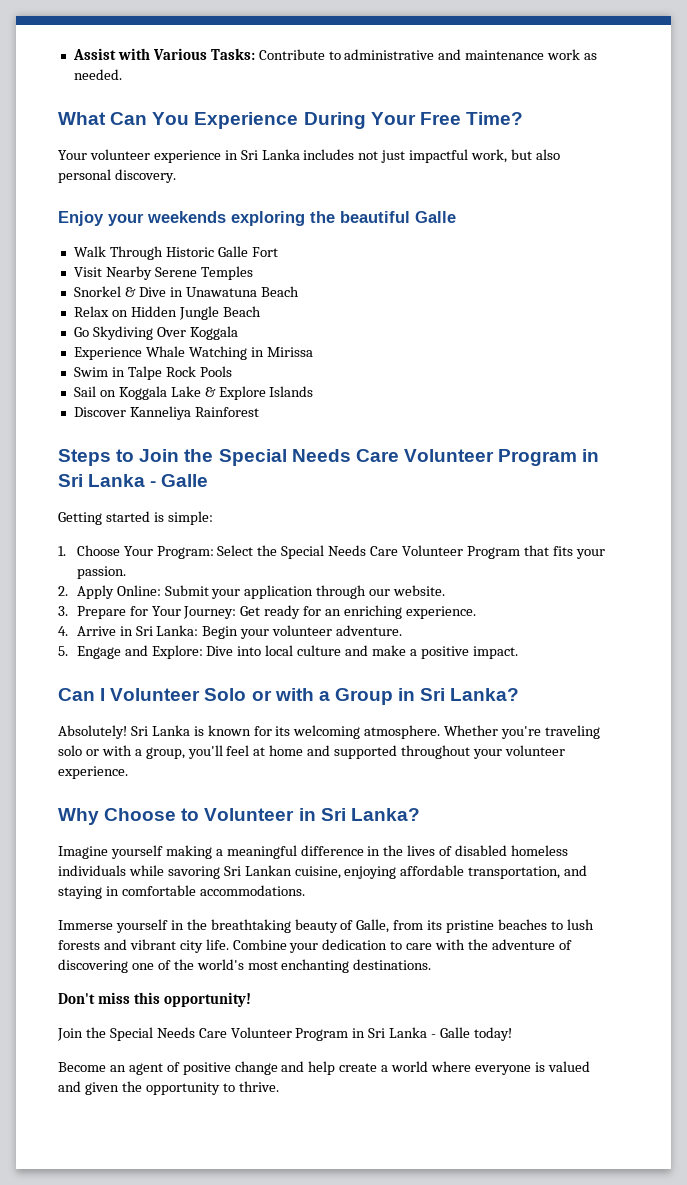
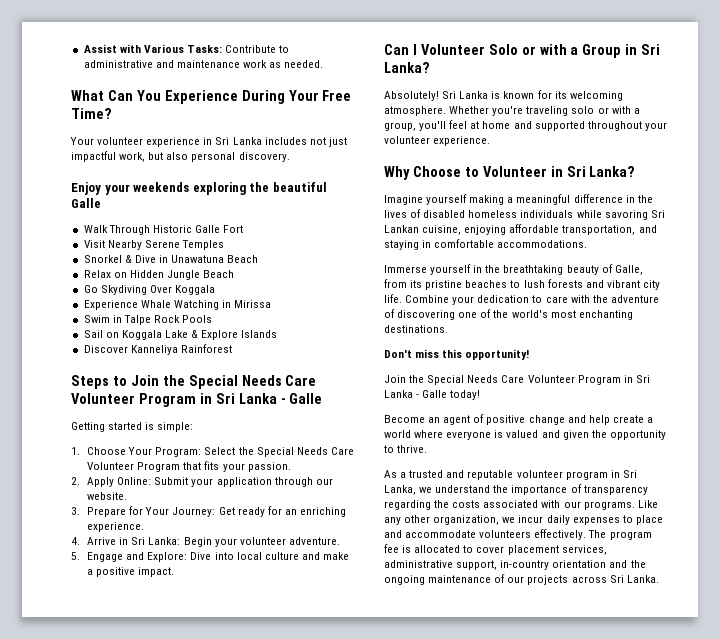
+ As a trusted and reputable volunteer program in Sri Lanka, we understand the importance of transparency regarding the costs associated with our programs. Like any other organization, we incur daily expenses to place and accommodate volunteers effectively. The program fee is allocated to cover placement services, administrative support, in-country orientation and the ongoing maintenance of our projects across Sri Lanka.

